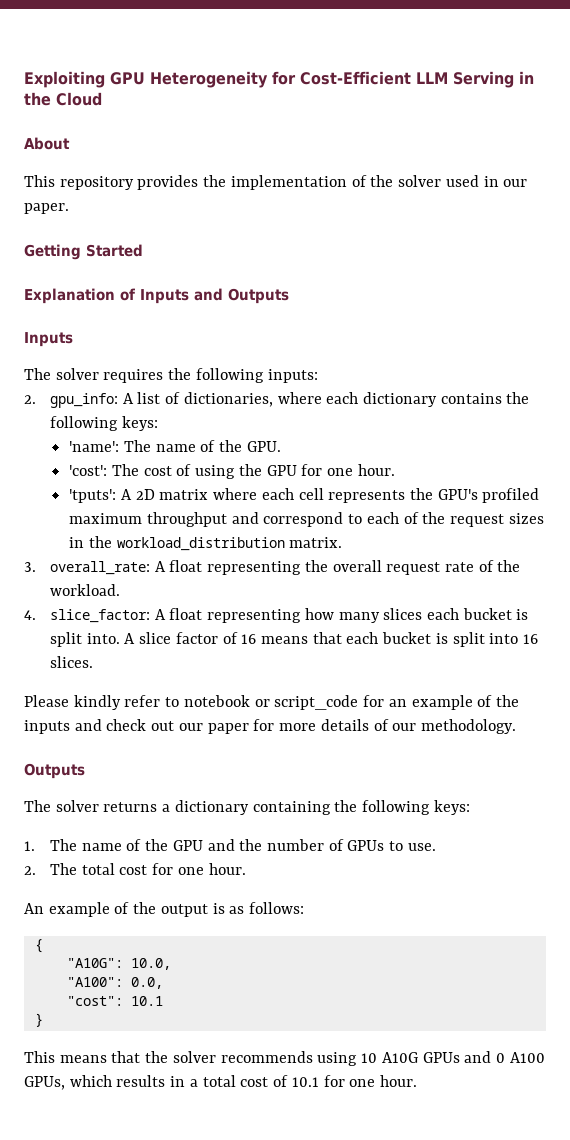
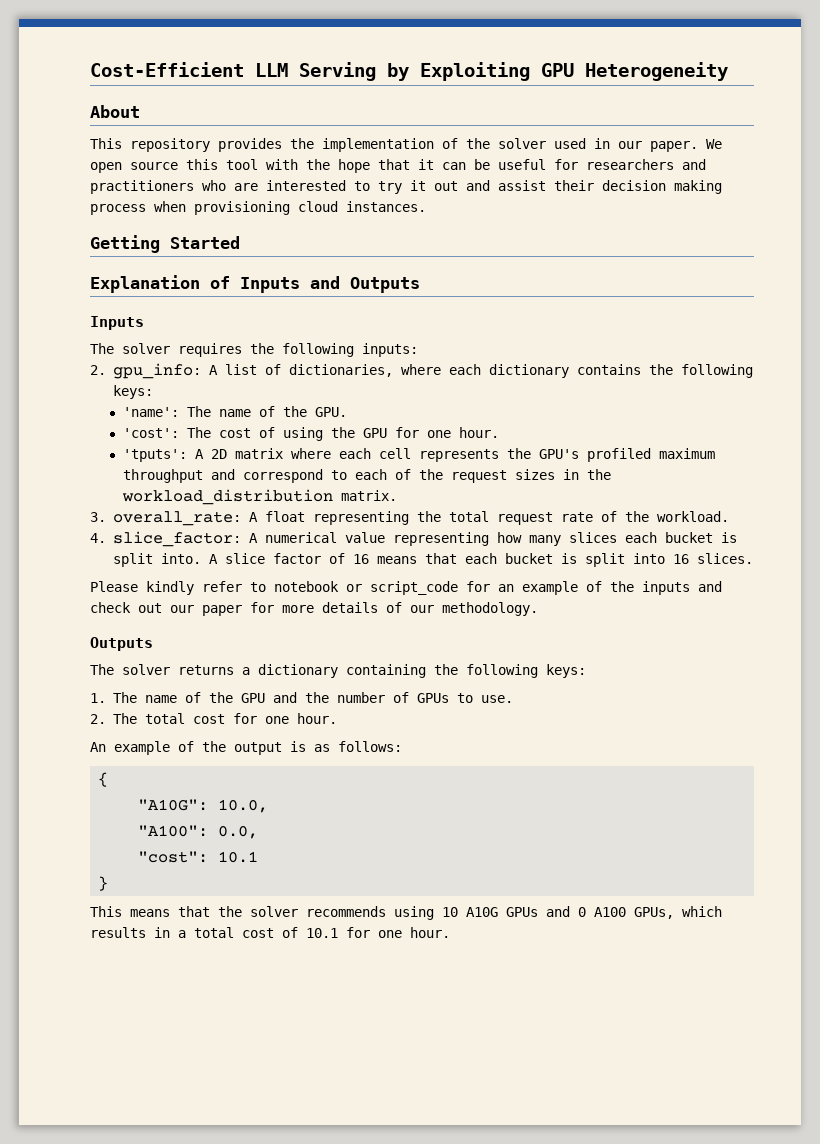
- Exploiting GPU Heterogeneity for Cost-Efficient LLM Serving in the Cloud
+ Cost-Efficient LLM Serving by Exploiting GPU Heterogeneity
+ We open source this tool with the hope that it can be useful for researchers and practitioners who are interested to try it out and assist their decision making process when provisioning cloud instances.
- 3. overall_rate: A float representing the overall request rate of the workload.
+ 3. overall_rate: A float representing the total request rate of the workload.
- 4. slice_factor: A float representing how many slices each bucket is split into.
+ 4. slice_factor: A numerical value representing how many slices each bucket is split into.

